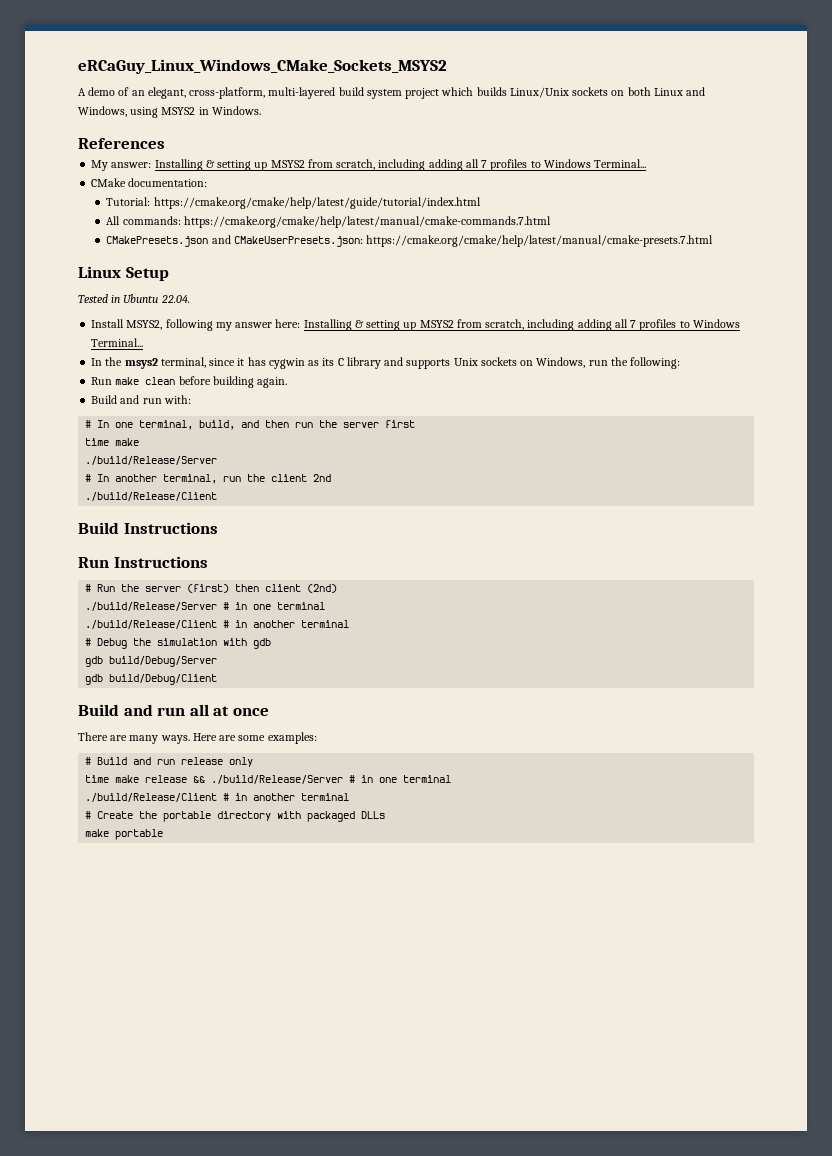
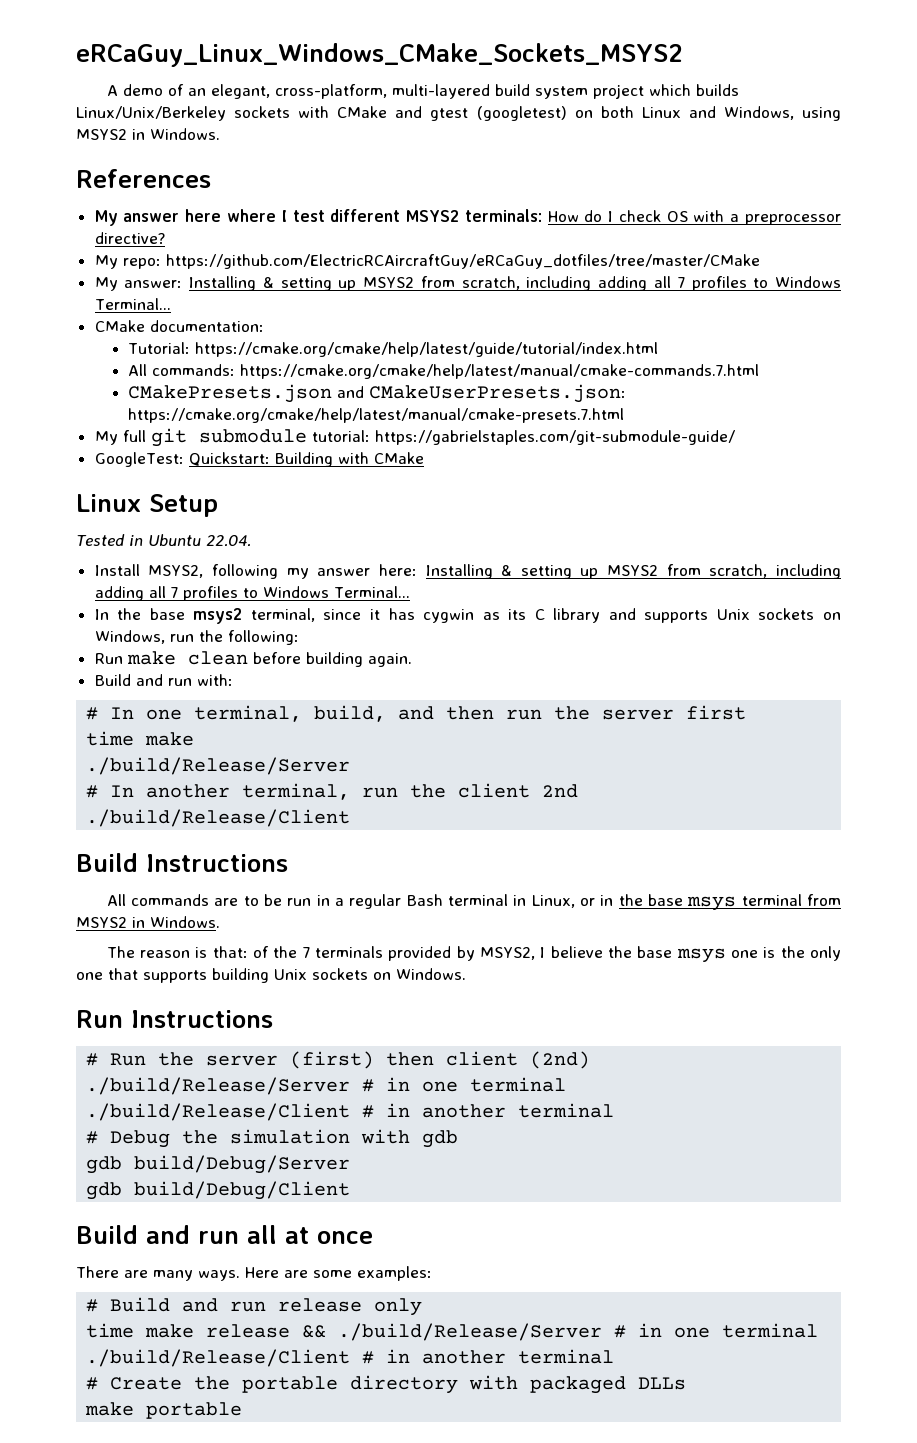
- A demo of an elegant, cross-platform, multi-layered build system project which builds Linux/Unix sockets on both Linux and Windows, using MSYS2 in Windows.
+ A demo of an elegant, cross-platform, multi-layered build system project which builds Linux/Unix/Berkeley sockets with CMake and gtest (googletest) on both Linux and Windows, using MSYS2 in Windows.
+ My answer here where I test different MSYS2 terminals: How do I check OS with a preprocessor directive?
+ My repo: https://github.com/ElectricRCAircraftGuy/eRCaGuy_dotfiles/tree/master/CMake
+ My full git submodule tutorial: https://gabrielstaples.com/git-submodule-guide/
+ GoogleTest: Quickstart: Building with CMake
- In the msys2 terminal, since it has cygwin as its C library and supports Unix sockets on Windows, run the following:
+ In the base msys2 terminal, since it has cygwin as its C library and supports Unix sockets on Windows, run the following:
+ All commands are to be run in a regular Bash terminal in Linux, or in the base msys terminal from MSYS2 in Windows.
+ The reason is that: of the 7 terminals provided by MSYS2, I believe the base msys one is the only one that supports building Unix sockets on Windows.

